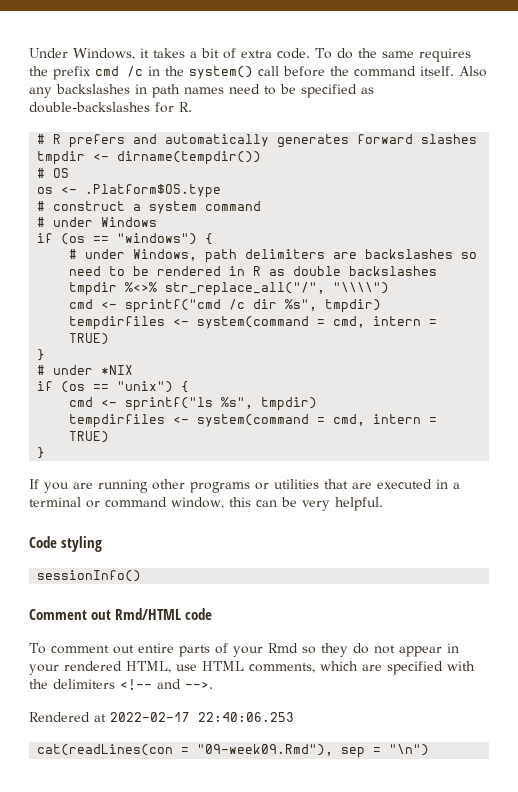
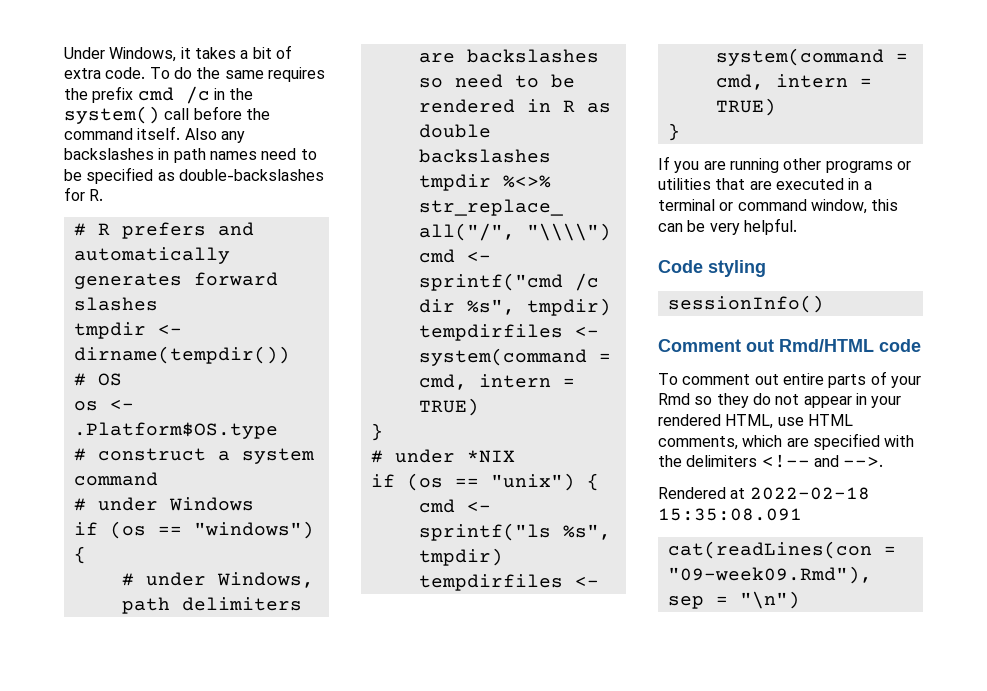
- Rendered at 2022-02-17 22:40:06.253
+ Rendered at 2022-02-18 15:35:08.091

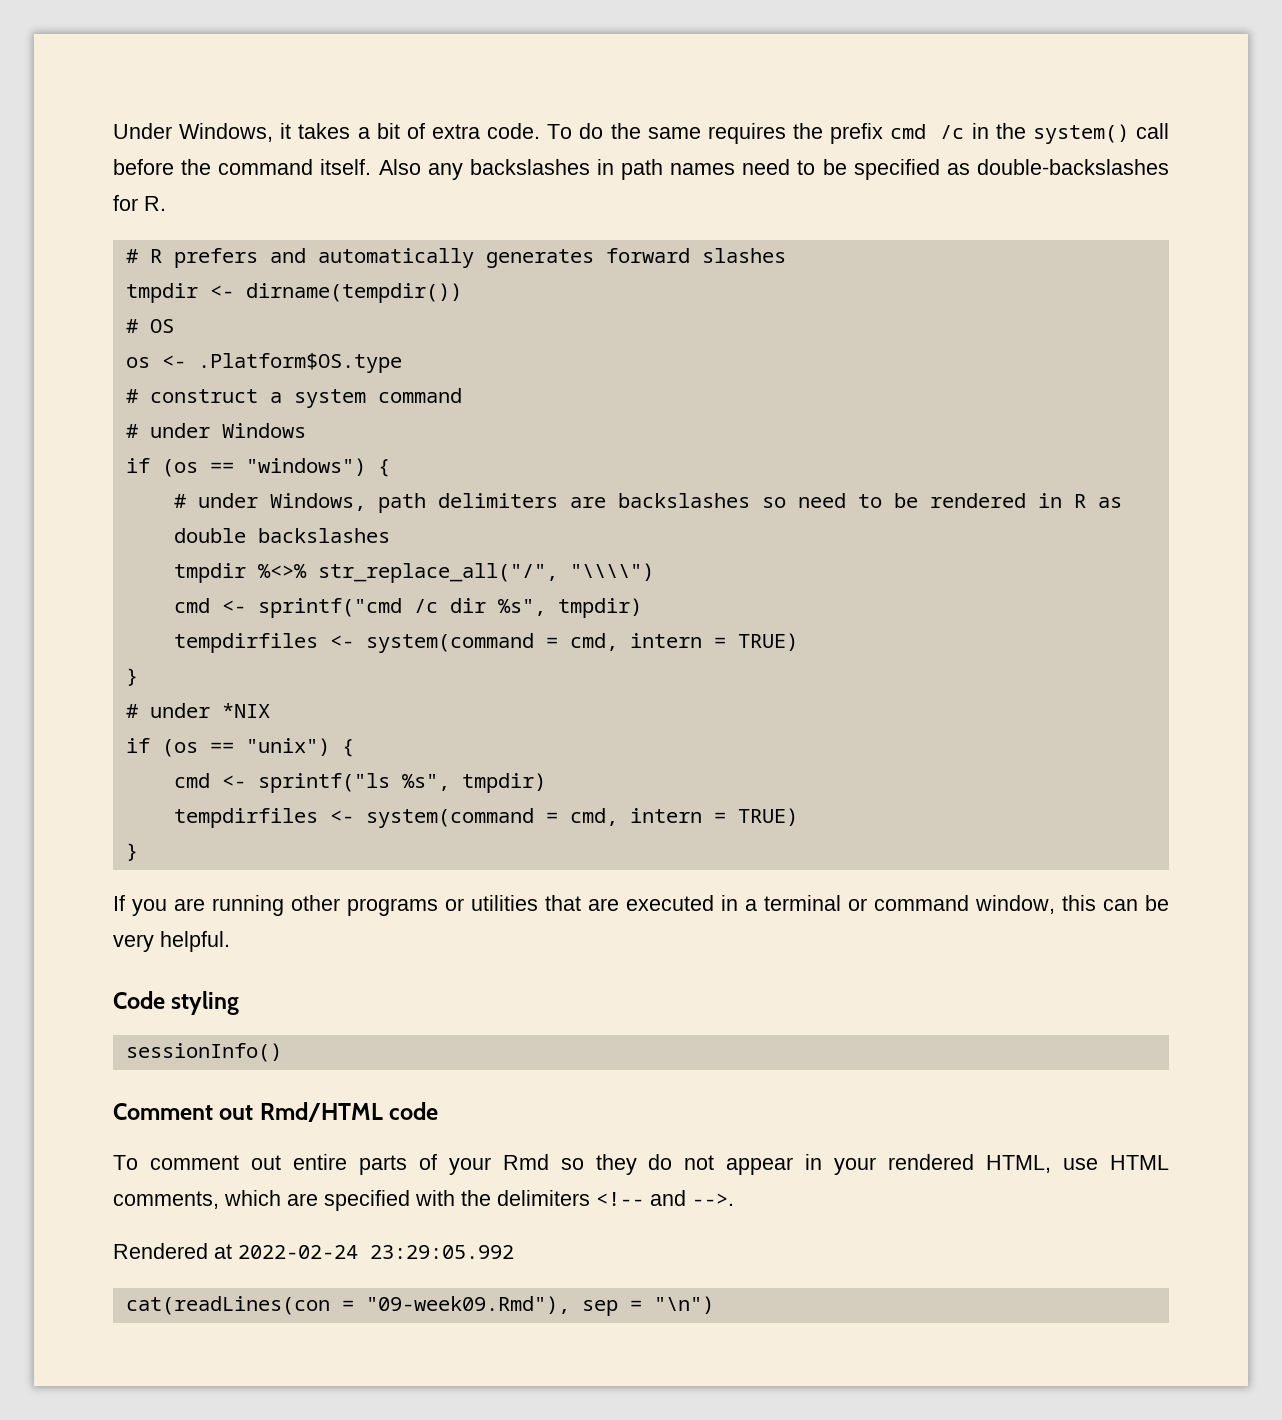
- Rendered at 2022-02-18 15:35:08.091
+ Rendered at 2022-02-24 23:29:05.992

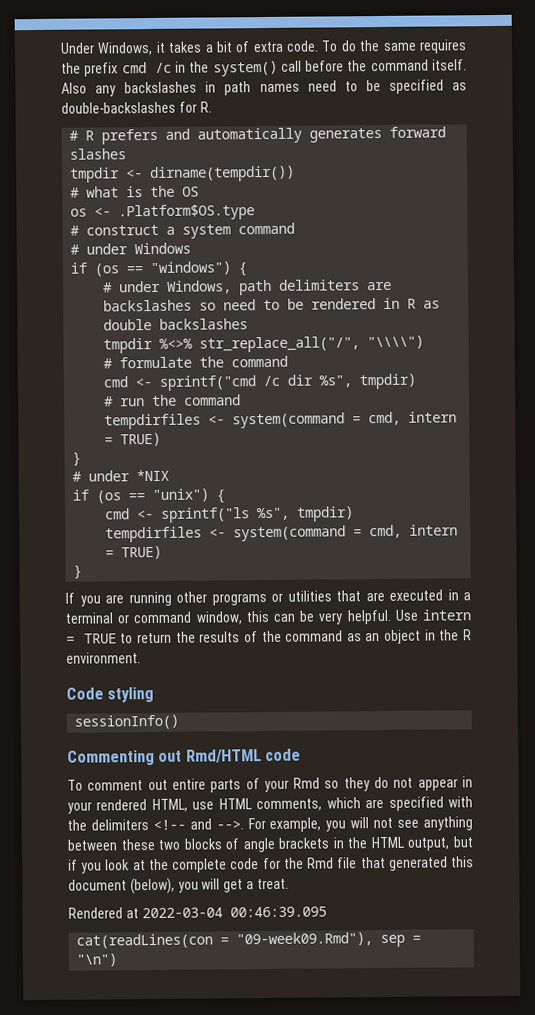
- # OS
+ # what is the OS
+ # formulate the command
+ # run the command
+ Use intern = TRUE to return the results of the command as an object in the R environment.
- Comment out Rmd/HTML code
+ Commenting out Rmd/HTML code
+ For example, you will not see anything between these two blocks of angle brackets in the HTML output, but if you look at the complete code for the Rmd file that generated this document (below), you will get a treat.
- Rendered at 2022-02-24 23:29:05.992
+ Rendered at 2022-03-04 00:46:39.095

